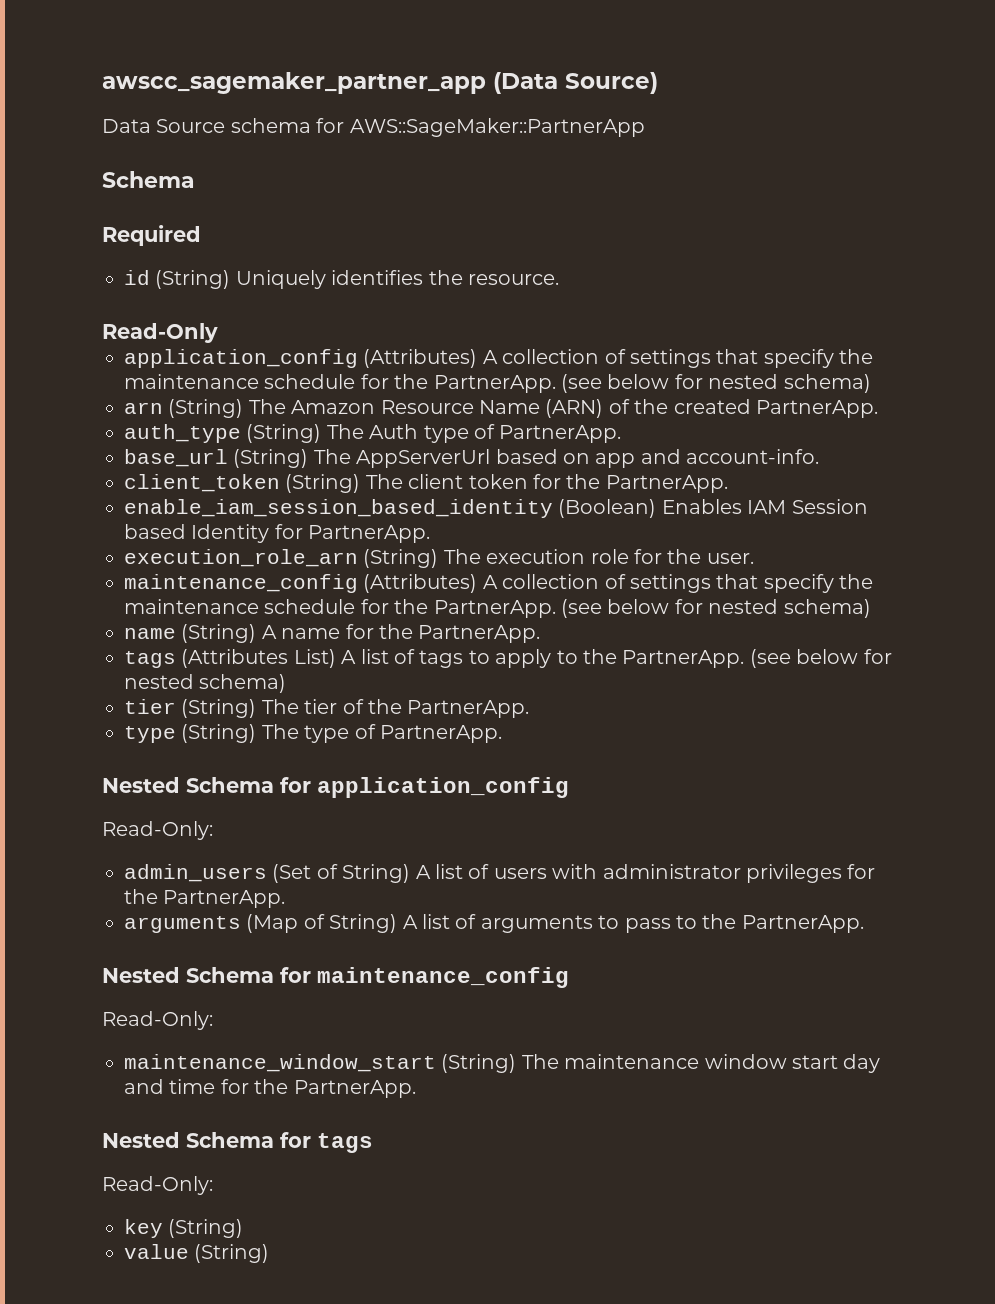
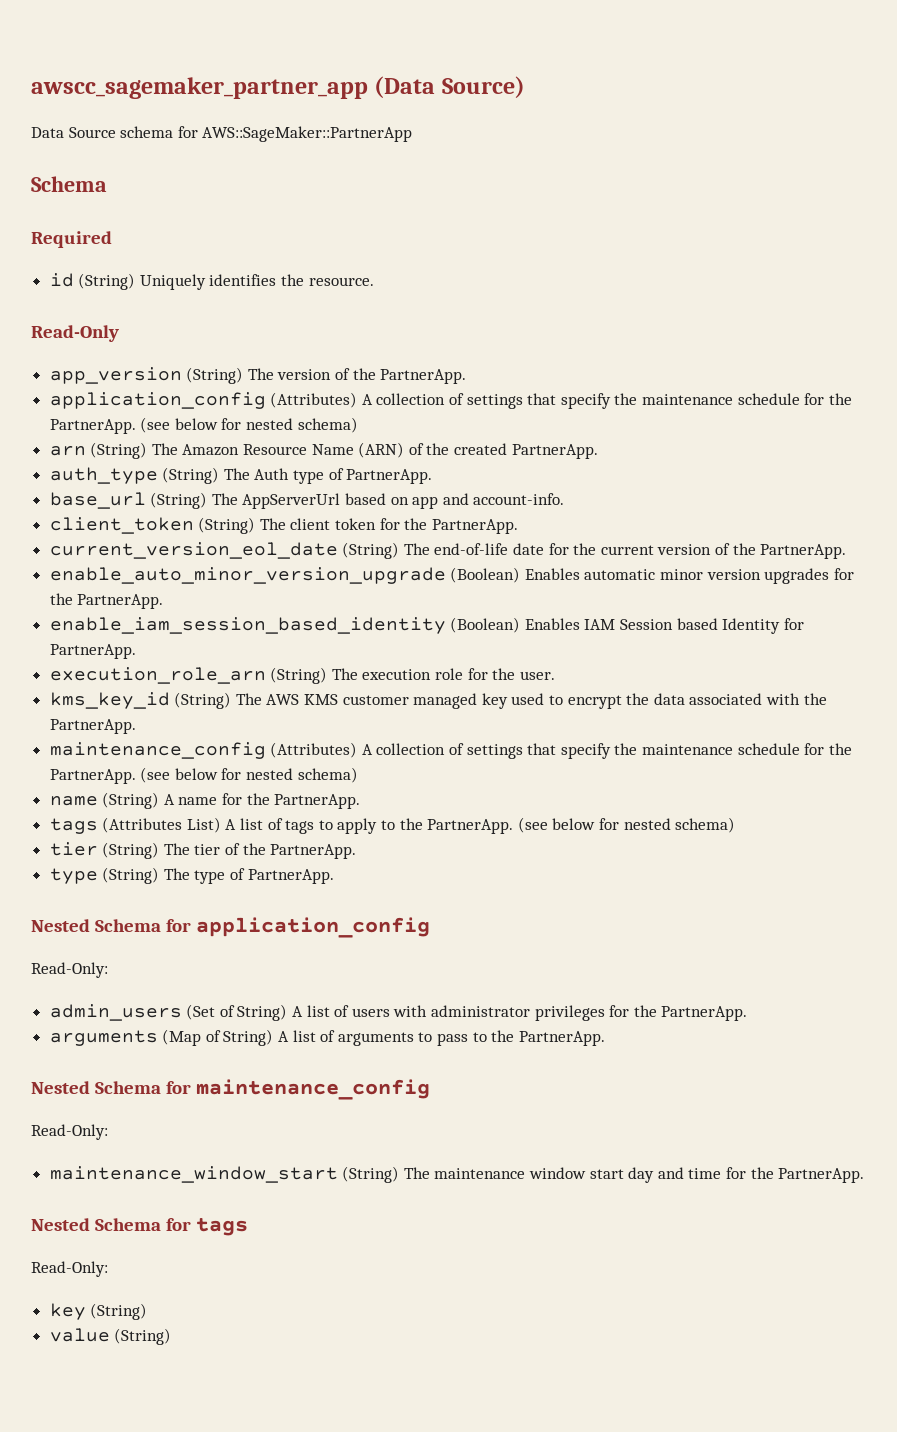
+ app_version (String) The version of the PartnerApp.
+ current_version_eol_date (String) The end-of-life date for the current version of the PartnerApp.
+ enable_auto_minor_version_upgrade (Boolean) Enables automatic minor version upgrades for the PartnerApp.
+ kms_key_id (String) The AWS KMS customer managed key used to encrypt the data associated with the PartnerApp.

